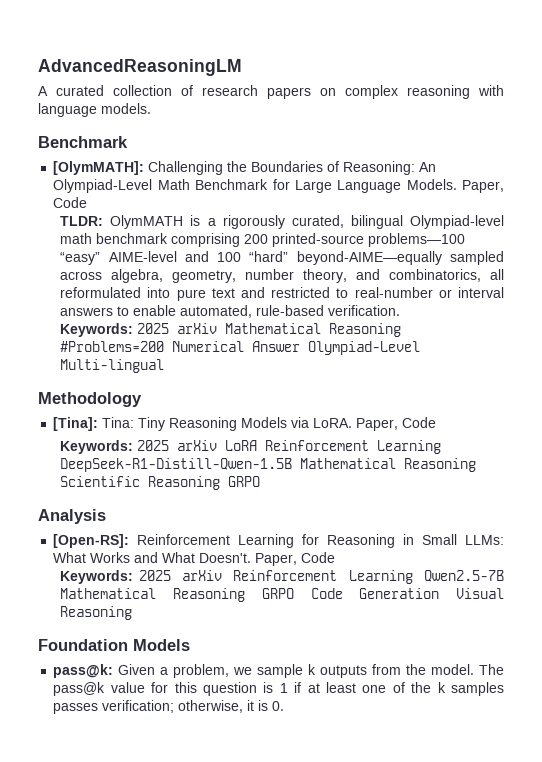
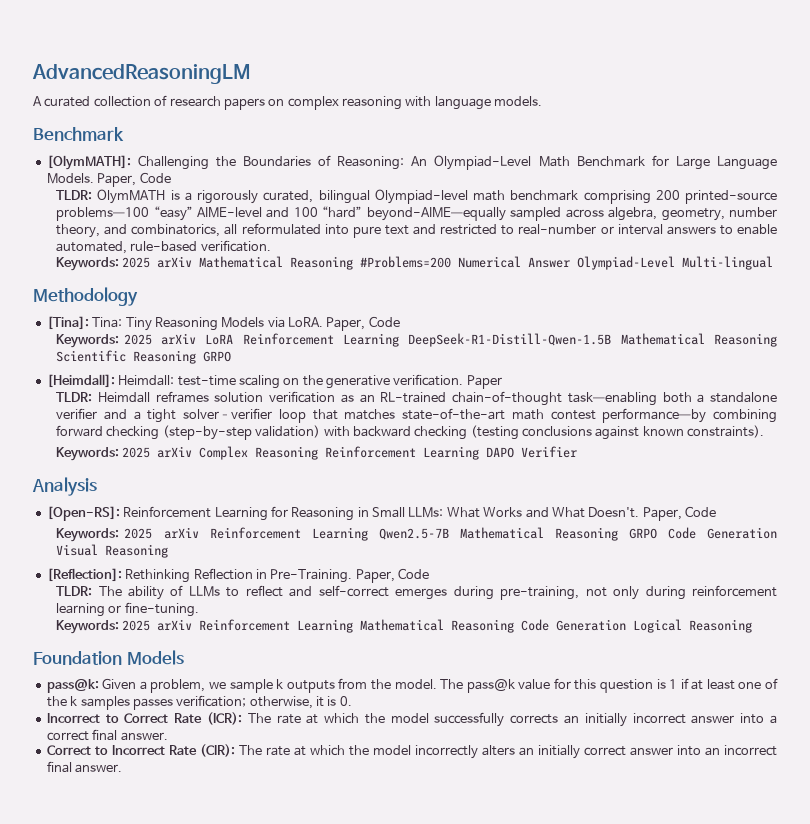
+ [Heimdall]: Heimdall: test-time scaling on the generative verification. Paper
+ TLDR: Heimdall reframes solution verification as an RL-trained chain-of-thought task—enabling both a standalone verifier and a tight solver–verifier loop that matches state-of-the-art math contest performance—by combining forward checking (step-by-step validation) with backward checking (testing conclusions against known constraints).
+ Keywords: 2025 arXiv Complex Reasoning Reinforcement Learning DAPO Verifier
+ [Reflection]: Rethinking Reflection in Pre-Training. Paper, Code
+ TLDR: The ability of LLMs to reflect and self-correct emerges during pre-training, not only during reinforcement learning or fine-tuning.
+ Keywords: 2025 arXiv Reinforcement Learning Mathematical Reasoning Code Generation Logical Reasoning
+ Incorrect to Correct Rate (ICR): The rate at which the model successfully corrects an initially incorrect answer into a correct final answer.
+ Correct to Incorrect Rate (CIR): The rate at which the model incorrectly alters an initially correct answer into an incorrect final answer.

